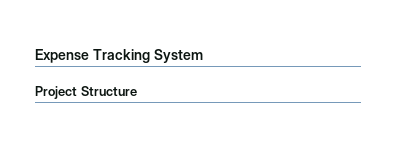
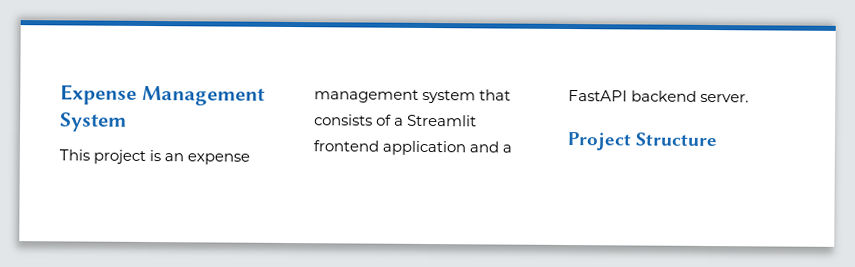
- Expense Tracking System
+ Expense Management System
+ This project is an expense management system that consists of a Streamlit frontend application and a FastAPI backend server.

